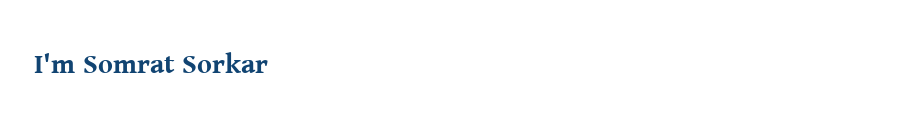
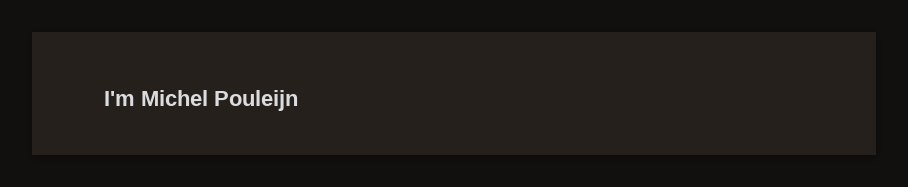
- I'm Somrat Sorkar
+ I'm Michel Pouleijn

